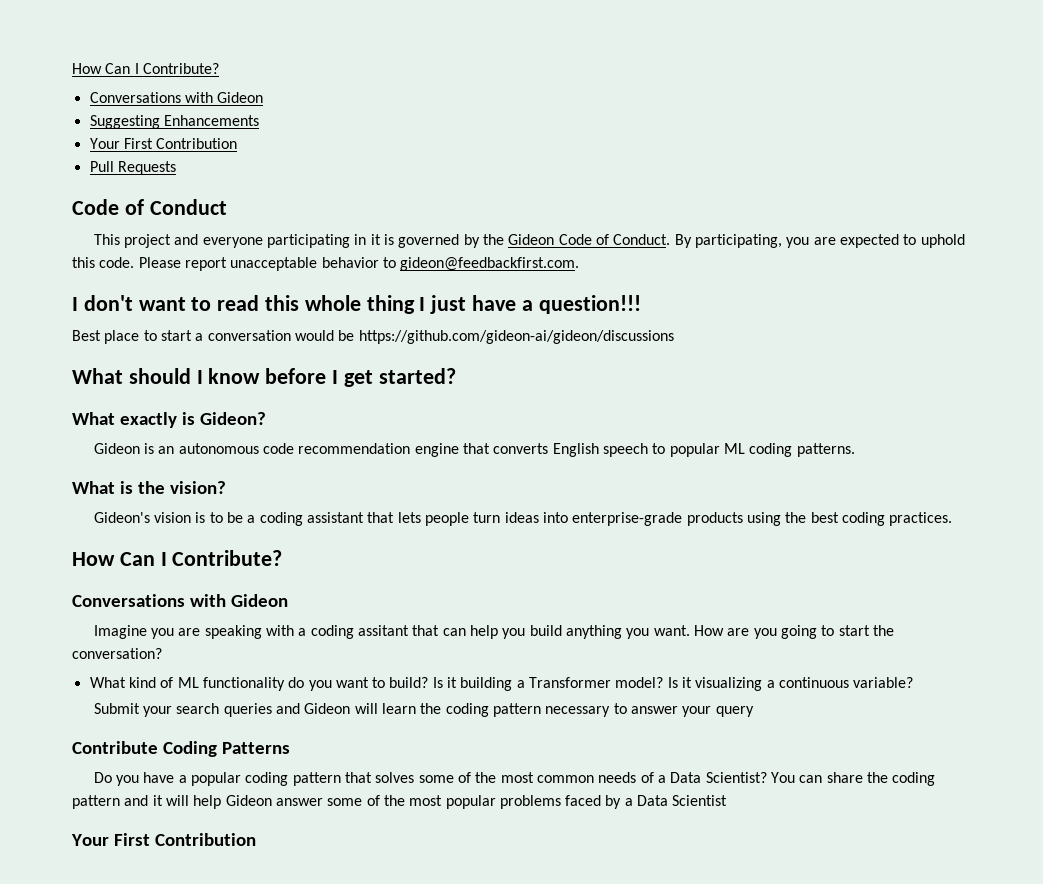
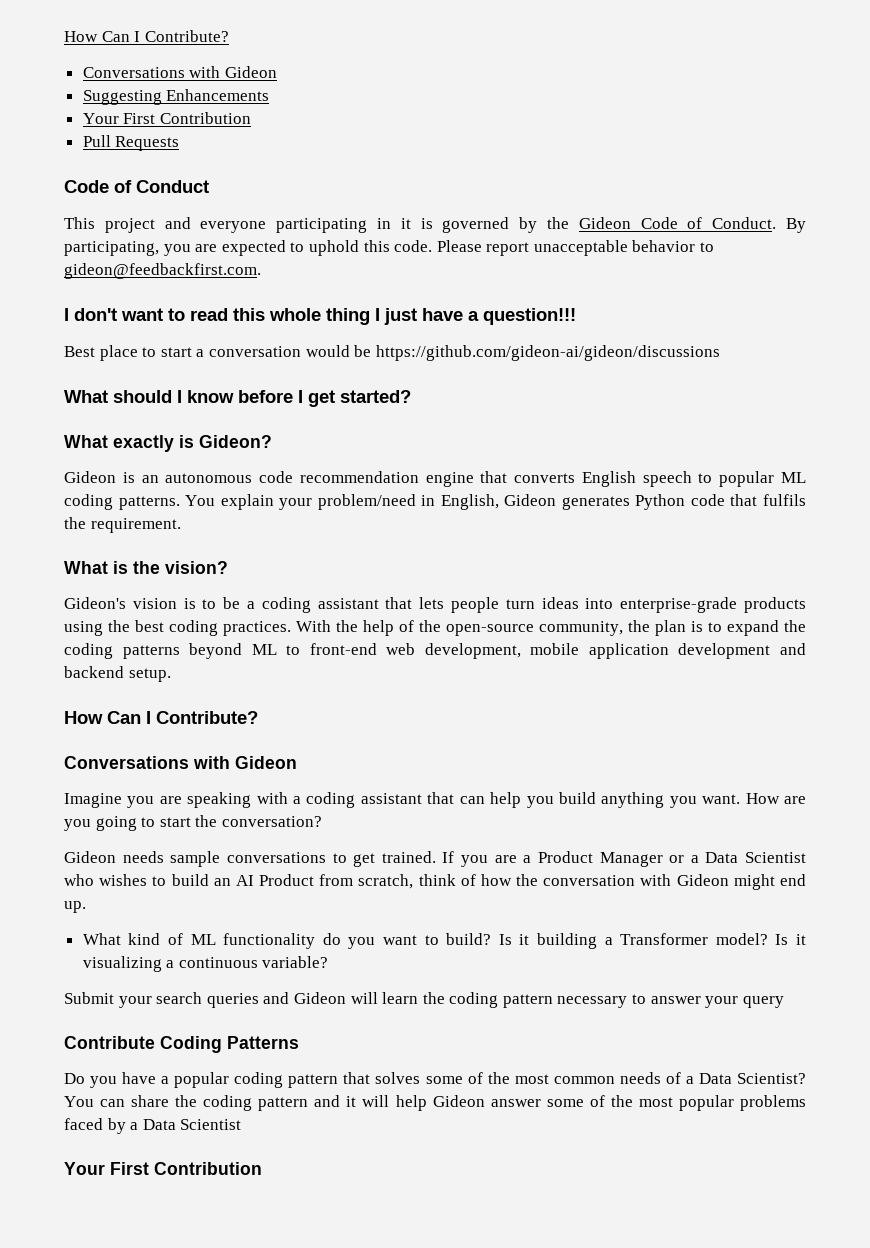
+ You explain your problem/need in English, Gideon generates Python code that fulfils the requirement.
+ With the help of the open-source community, the plan is to expand the coding patterns beyond ML to front-end web development, mobile application development and backend setup.
- Imagine you are speaking with a coding assitant that can help you build anything you want.
+ Imagine you are speaking with a coding assistant that can help you build anything you want.
+ Gideon needs sample conversations to get trained. If you are a Product Manager or a Data Scientist who wishes to build an AI Product from scratch, think of how the conversation with Gideon might end up.

